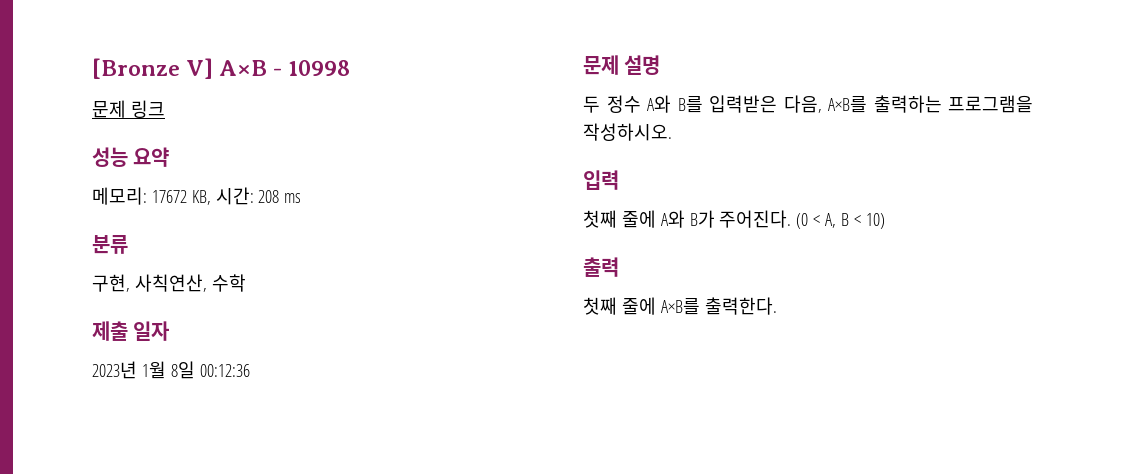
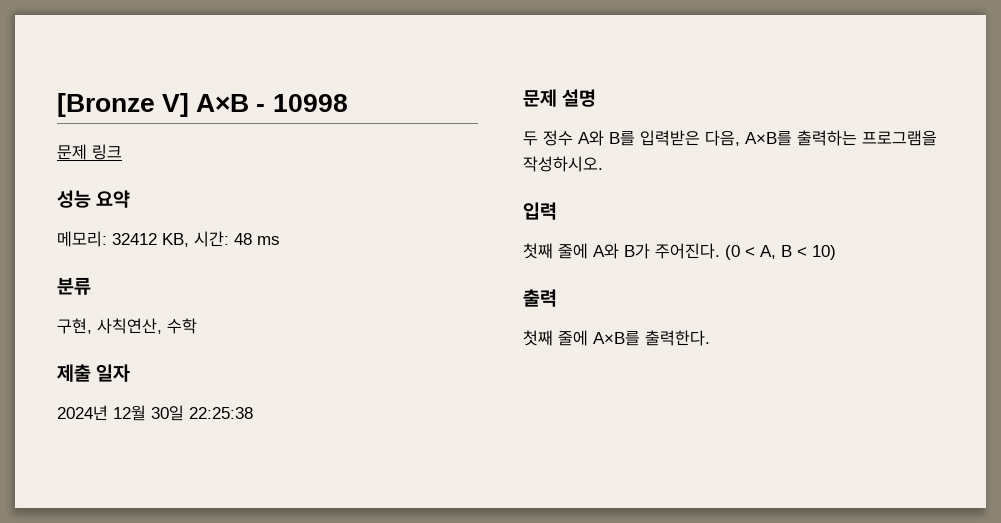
- 메모리: 17672 KB, 시간: 208 ms
+ 메모리: 32412 KB, 시간: 48 ms
- 2023년 1월 8일 00:12:36
+ 2024년 12월 30일 22:25:38

